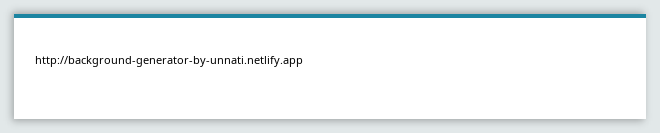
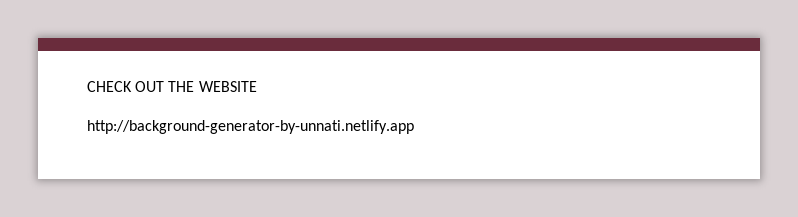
+ CHECK OUT THE WEBSITE

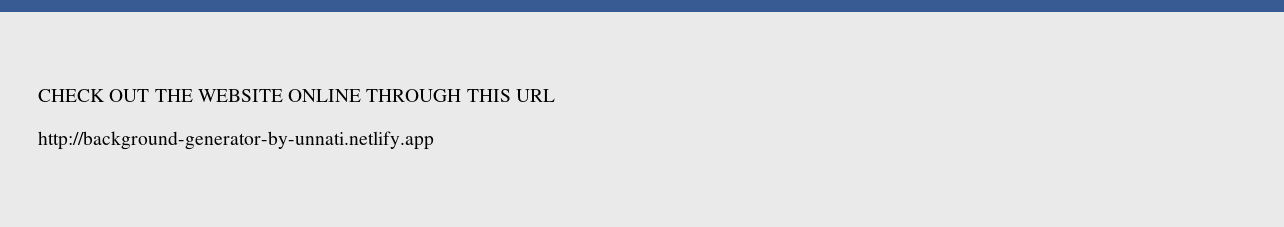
- CHECK OUT THE WEBSITE
+ CHECK OUT THE WEBSITE ONLINE THROUGH THIS URL

